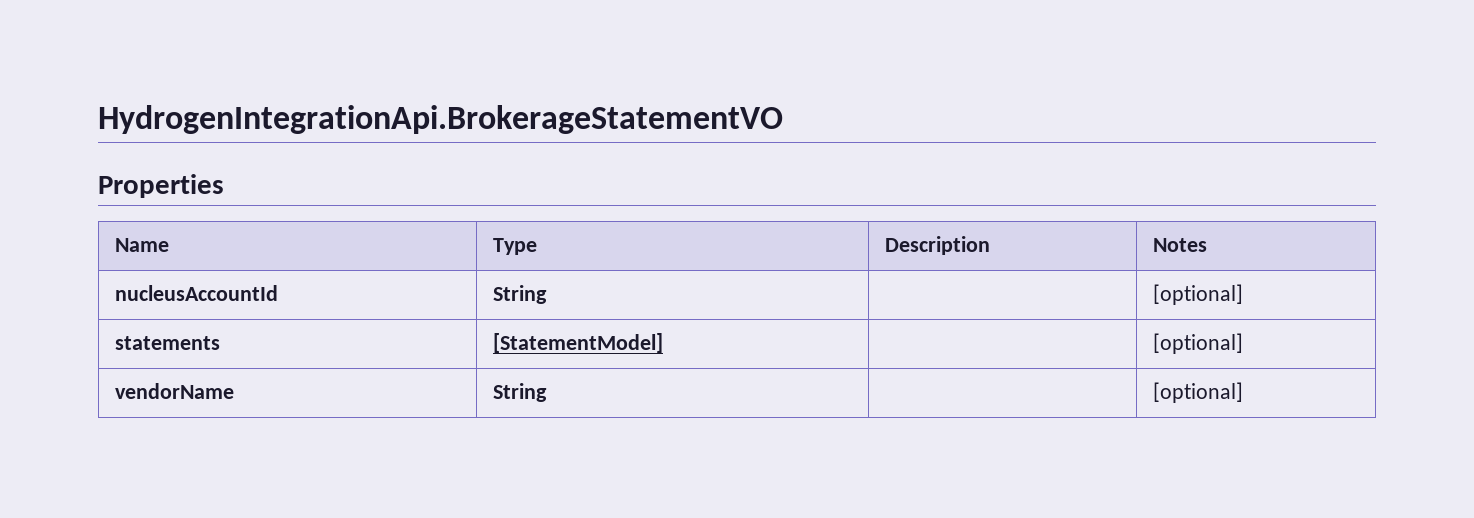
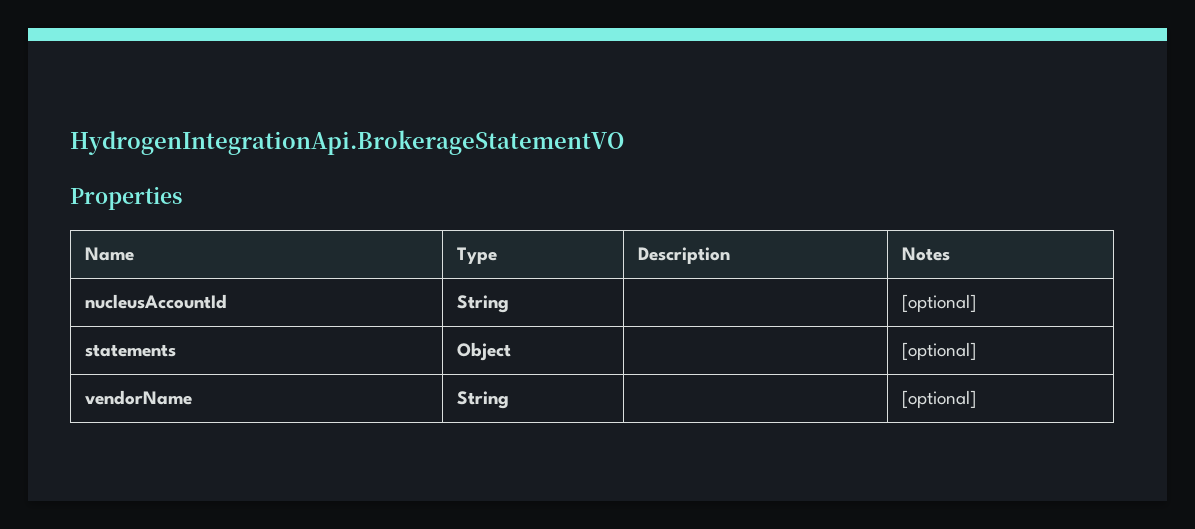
- statements | [StatementModel] | | [optional]
+ statements | Object | | [optional]

